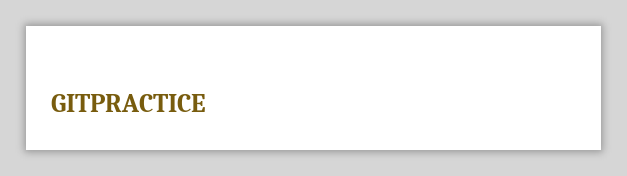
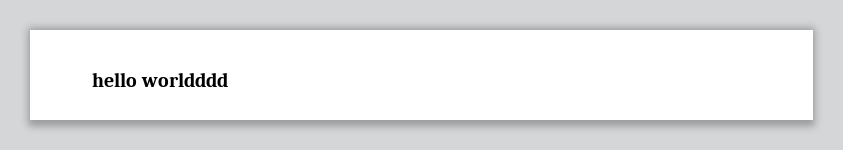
- GITPRACTICE
+ hello worldddd

